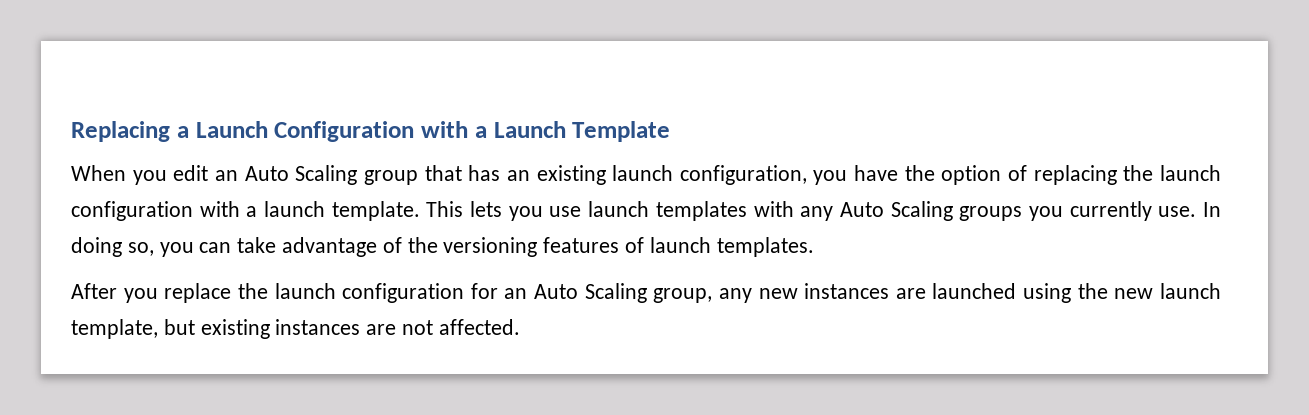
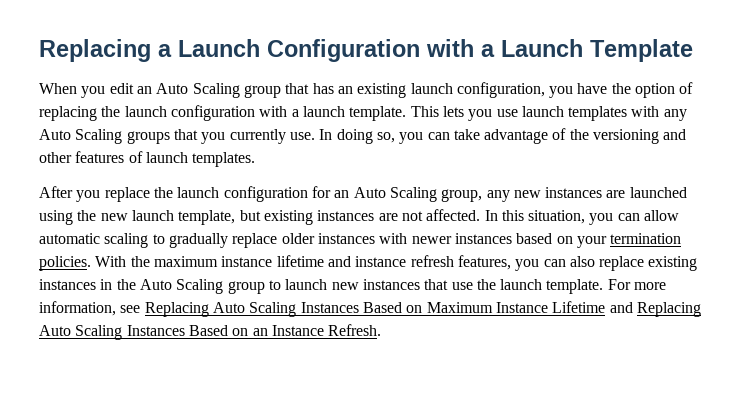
- This lets you use launch templates with any Auto Scaling groups you currently use.
+ This lets you use launch templates with any Auto Scaling groups that you currently use.
- In doing so, you can take advantage of the versioning features of launch templates.
+ In doing so, you can take advantage of the versioning and other features of launch templates.
+ In this situation, you can allow automatic scaling to gradually replace older instances with newer instances based on your termination policies. With the maximum instance lifetime and instance refresh features, you can also replace existing instances in the Auto Scaling group to launch new instances that use the launch template. For more information, see Replacing Auto Scaling Instances Based on Maximum Instance Lifetime and Replacing Auto Scaling Instances Based on an Instance Refresh.

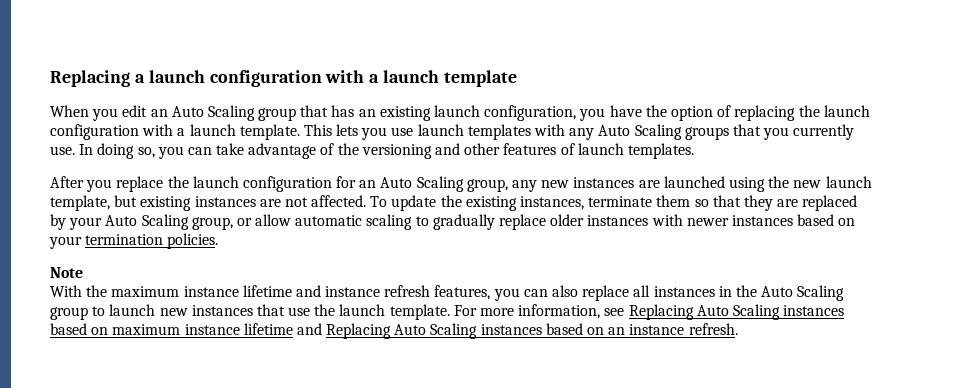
- Replacing a Launch Configuration with a Launch Template
+ Replacing a launch configuration with a launch template
- In this situation, you can allow automatic scaling to gradually replace older instances with newer instances based on your termination policies. With the maximum instance lifetime and instance refresh features, you can also replace existing instances in the Auto Scaling group to launch new instances that use the launch template.
+ To update the existing instances, terminate them so that they are replaced by your Auto Scaling group, or allow automatic scaling to gradually replace older instances with newer instances based on your termination policies.
+ Note
+ With the maximum instance lifetime and instance refresh features, you can also replace all instances in the Auto Scaling group to launch new instances that use the launch template.
- For more information, see Replacing Auto Scaling Instances Based on Maximum Instance Lifetime and Replacing Auto Scaling Instances Based on an Instance Refresh.
+ For more information, see Replacing Auto Scaling instances based on maximum instance lifetime and Replacing Auto Scaling instances based on an instance refresh.

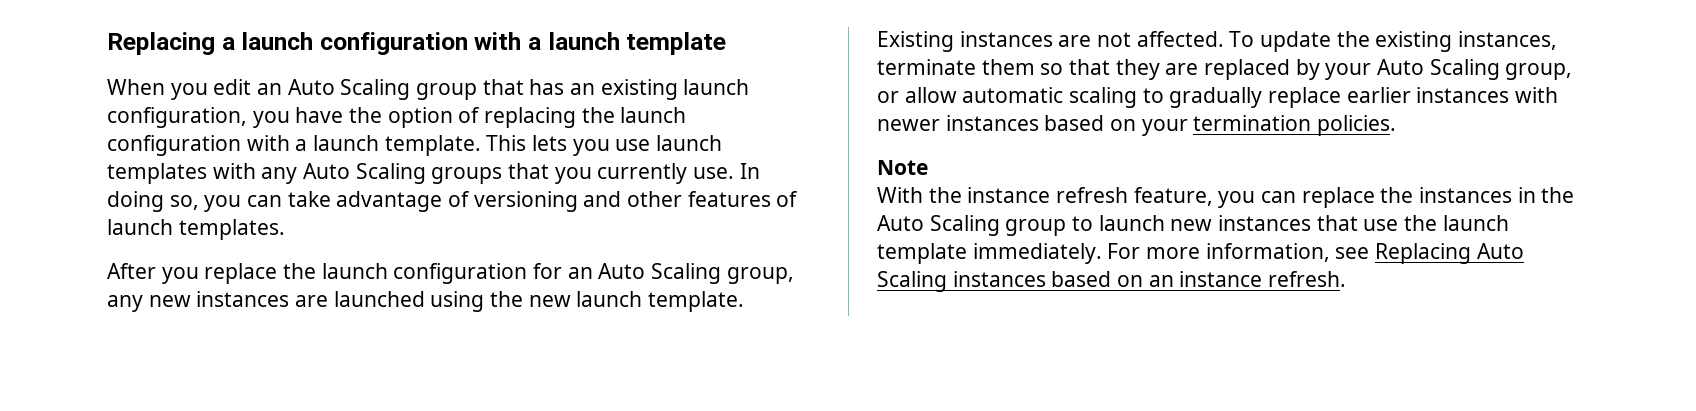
- In doing so, you can take advantage of the versioning and other features of launch templates.
+ In doing so, you can take advantage of versioning and other features of launch templates.
- After you replace the launch configuration for an Auto Scaling group, any new instances are launched using the new launch template, but existing instances are not affected.
+ After you replace the launch configuration for an Auto Scaling group, any new instances are launched using the new launch template. Existing instances are not affected.
- To update the existing instances, terminate them so that they are replaced by your Auto Scaling group, or allow automatic scaling to gradually replace older instances with newer instances based on your termination policies.
+ To update the existing instances, terminate them so that they are replaced by your Auto Scaling group, or allow automatic scaling to gradually replace earlier instances with newer instances based on your termination policies.
- With the maximum instance lifetime and instance refresh features, you can also replace all instances in the Auto Scaling group to launch new instances that use the launch template.
+ With the instance refresh feature, you can replace the instances in the Auto Scaling group to launch new instances that use the launch template immediately.
- For more information, see Replacing Auto Scaling instances based on maximum instance lifetime and Replacing Auto Scaling instances based on an instance refresh.
+ For more information, see Replacing Auto Scaling instances based on an instance refresh.

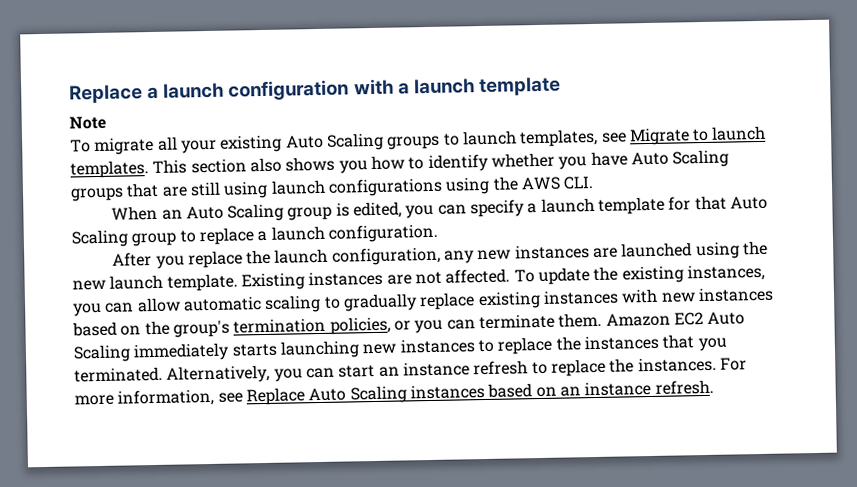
- Replacing a launch configuration with a launch template
+ Replace a launch configuration with a launch template
+ Note
+ To migrate all your existing Auto Scaling groups to launch templates, see Migrate to launch templates. This section also shows you how to identify whether you have Auto Scaling groups that are still using launch configurations using the AWS CLI.
- When you edit an Auto Scaling group that has an existing launch configuration, you have the option of replacing the launch configuration with a launch template. This lets you use launch templates with any Auto Scaling groups that you currently use. In doing so, you can take advantage of versioning and other features of launch templates.
+ When an Auto Scaling group is edited, you can specify a launch template for that Auto Scaling group to replace a launch configuration.
- After you replace the launch configuration for an Auto Scaling group, any new instances are launched using the new launch template.
+ After you replace the launch configuration, any new instances are launched using the new launch template.
- To update the existing instances, terminate them so that they are replaced by your Auto Scaling group, or allow automatic scaling to gradually replace earlier instances with newer instances based on your termination policies.
- Note
- With the instance refresh feature, you can replace the instances in the Auto Scaling group to launch new instances that use the launch template immediately.
+ To update the existing instances, you can allow automatic scaling to gradually replace existing instances with new instances based on the group's termination policies, or you can terminate them. Amazon EC2 Auto Scaling immediately starts launching new instances to replace the instances that you terminated. Alternatively, you can start an instance refresh to replace the instances.
- For more information, see Replacing Auto Scaling instances based on an instance refresh.
+ For more information, see Replace Auto Scaling instances based on an instance refresh.

